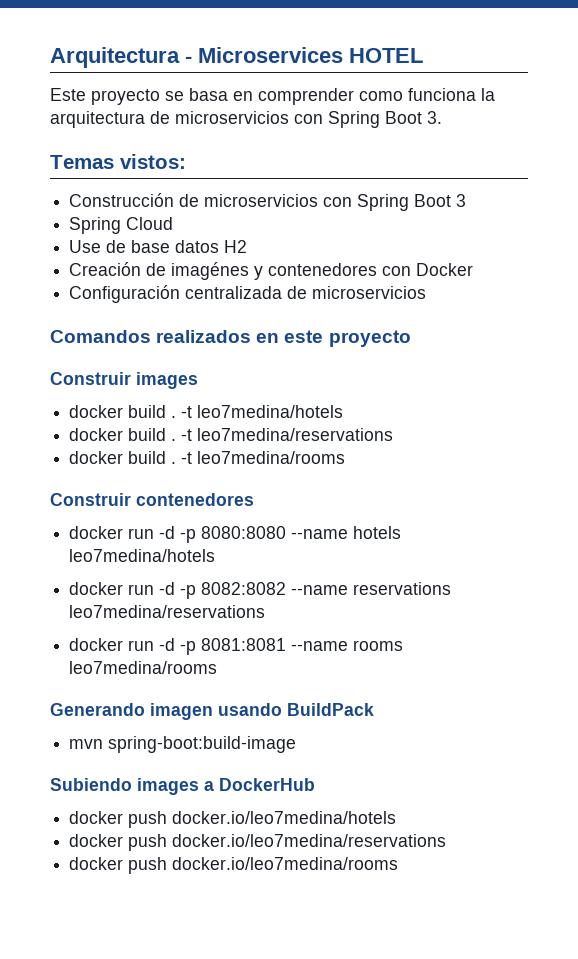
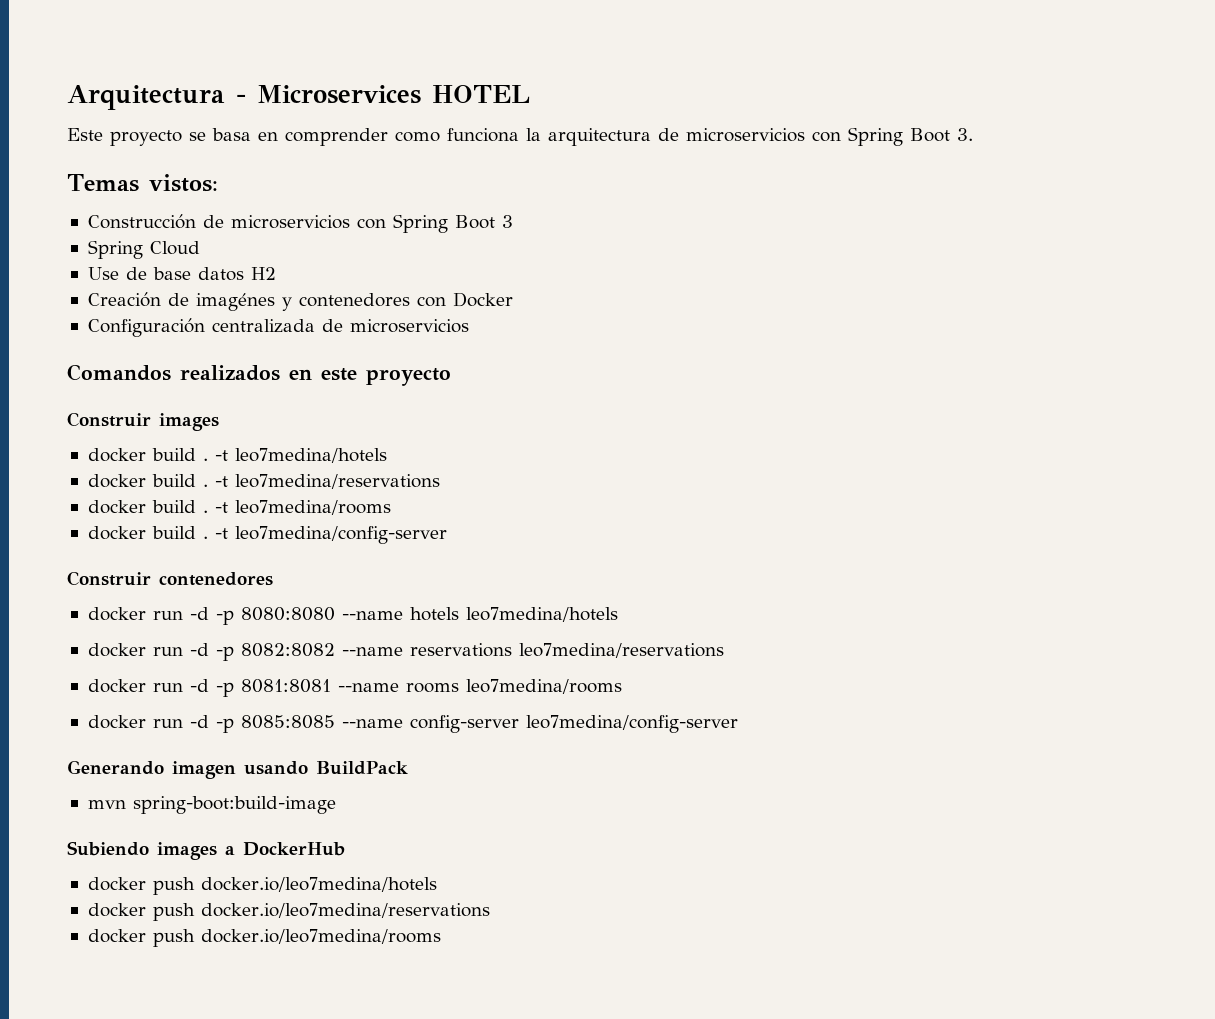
+ docker build . -t leo7medina/config-server
+ docker run -d -p 8085:8085 --name config-server leo7medina/config-server

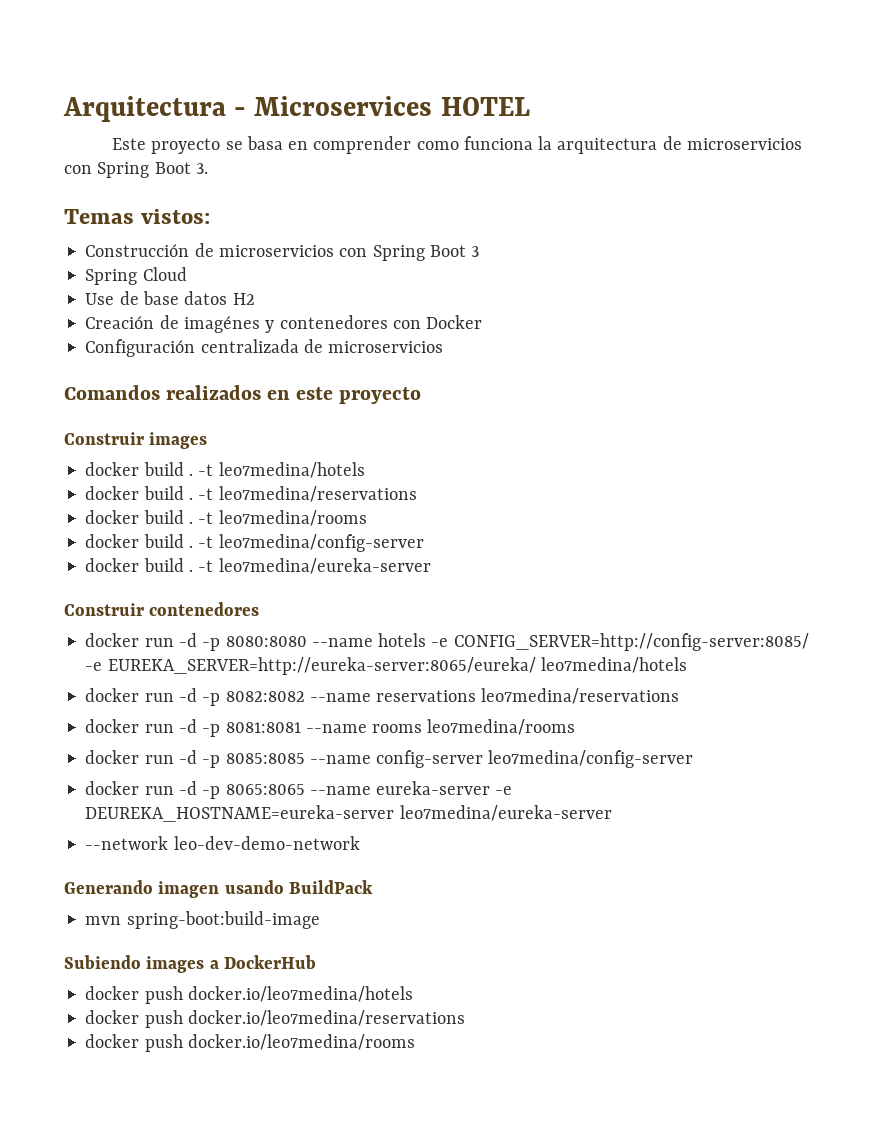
+ docker build . -t leo7medina/eureka-server
- docker run -d -p 8080:8080 --name hotels leo7medina/hotels
+ docker run -d -p 8080:8080 --name hotels -e CONFIG_SERVER=http://config-server:8085/ -e EUREKA_SERVER=http://eureka-server:8065/eureka/ leo7medina/hotels
+ docker run -d -p 8065:8065 --name eureka-server -e DEUREKA_HOSTNAME=eureka-server leo7medina/eureka-server
+ --network leo-dev-demo-network

